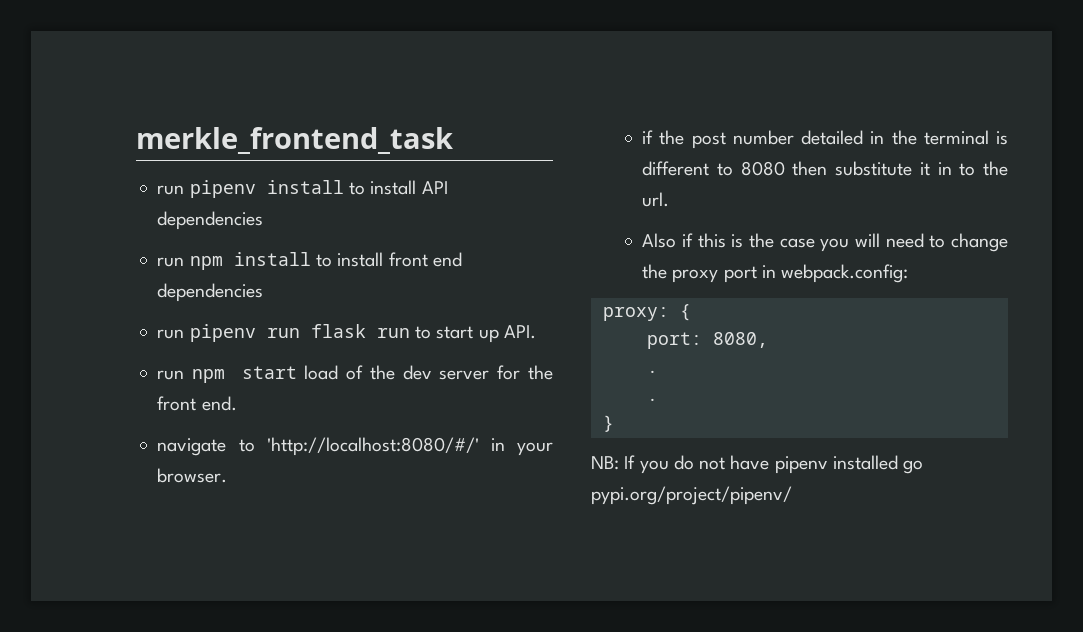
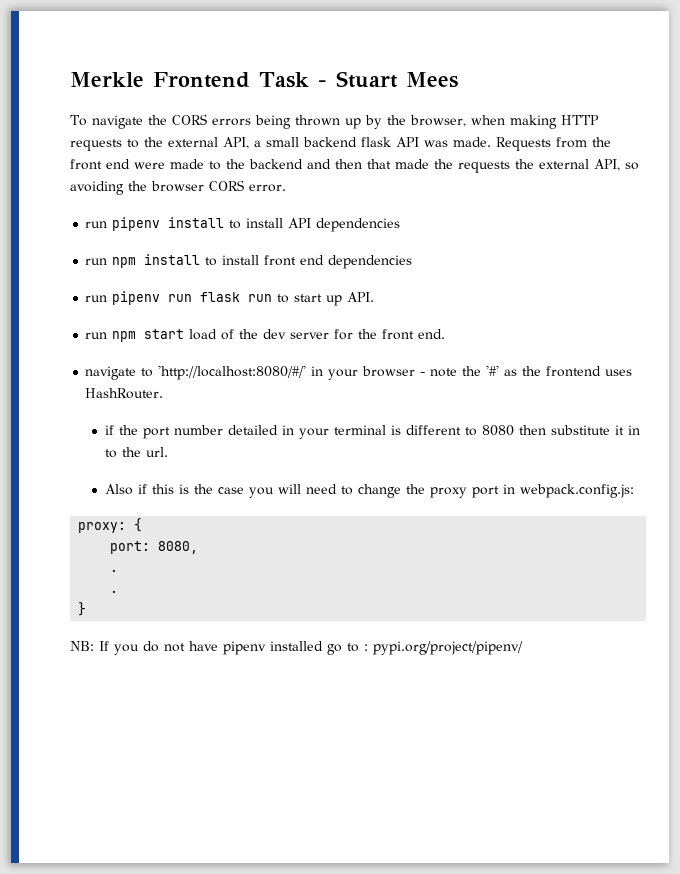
- merkle_frontend_task
+ Merkle Frontend Task - Stuart Mees
+ To navigate the CORS errors being thrown up by the browser, when making HTTP requests to the external API, a small backend flask API was made. Requests from the front end were made to the backend and then that made the requests the external API, so avoiding the browser CORS error.
- navigate to 'http://localhost:8080/#/' in your browser.
+ navigate to 'http://localhost:8080/#/' in your browser - note the '#' as the frontend uses HashRouter.
- if the post number detailed in the terminal is different to 8080 then substitute it in to the url.
+ if the port number detailed in your terminal is different to 8080 then substitute it in to the url.
- Also if this is the case you will need to change the proxy port in webpack.config:
+ Also if this is the case you will need to change the proxy port in webpack.config.js:
- NB: If you do not have pipenv installed go pypi.org/project/pipenv/
+ NB: If you do not have pipenv installed go to : pypi.org/project/pipenv/

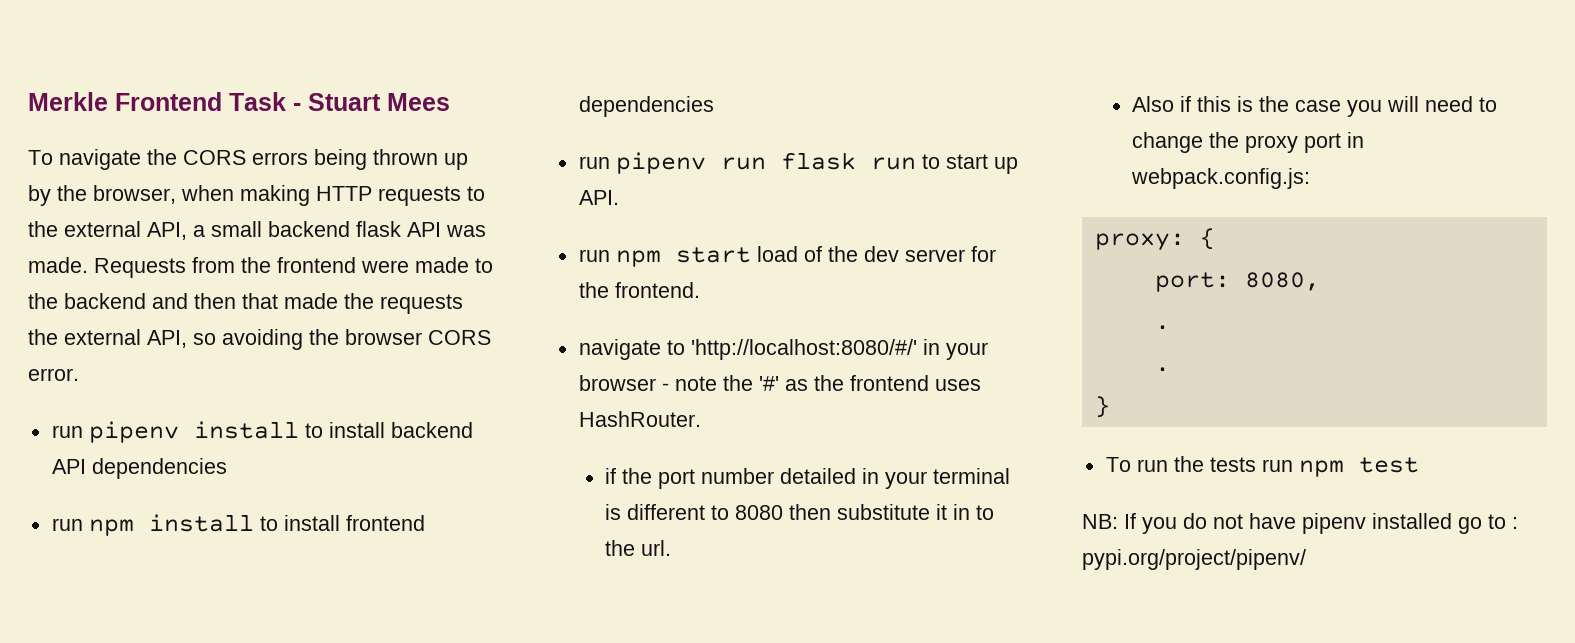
- Requests from the front end were made to the backend and then that made the requests the external API, so avoiding the browser CORS error.
+ Requests from the frontend were made to the backend and then that made the requests the external API, so avoiding the browser CORS error.
- run pipenv install to install API dependencies
+ run pipenv install to install backend API dependencies
- run npm install to install front end dependencies
+ run npm install to install frontend dependencies
- run npm start load of the dev server for the front end.
+ run npm start load of the dev server for the frontend.
+ To run the tests run npm test

